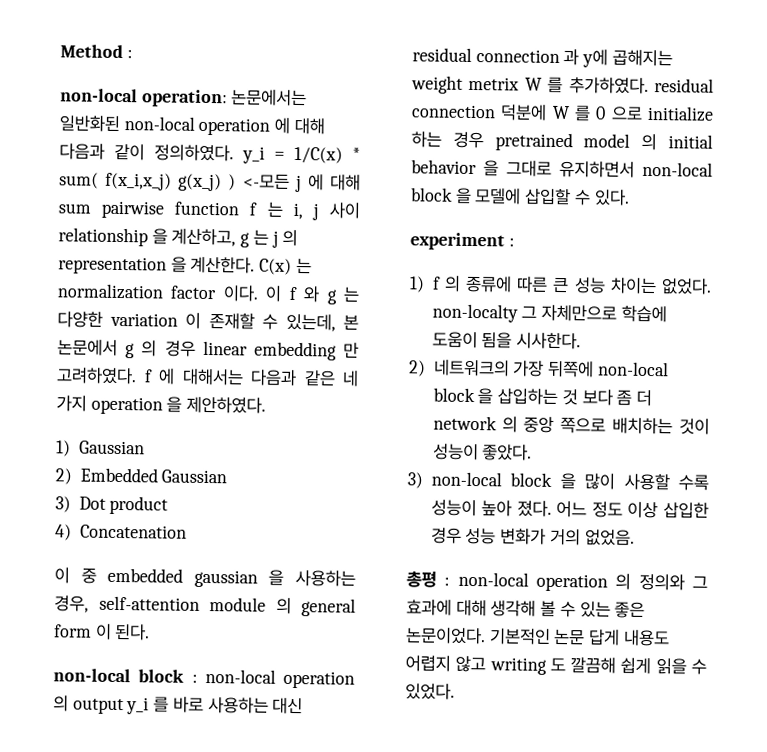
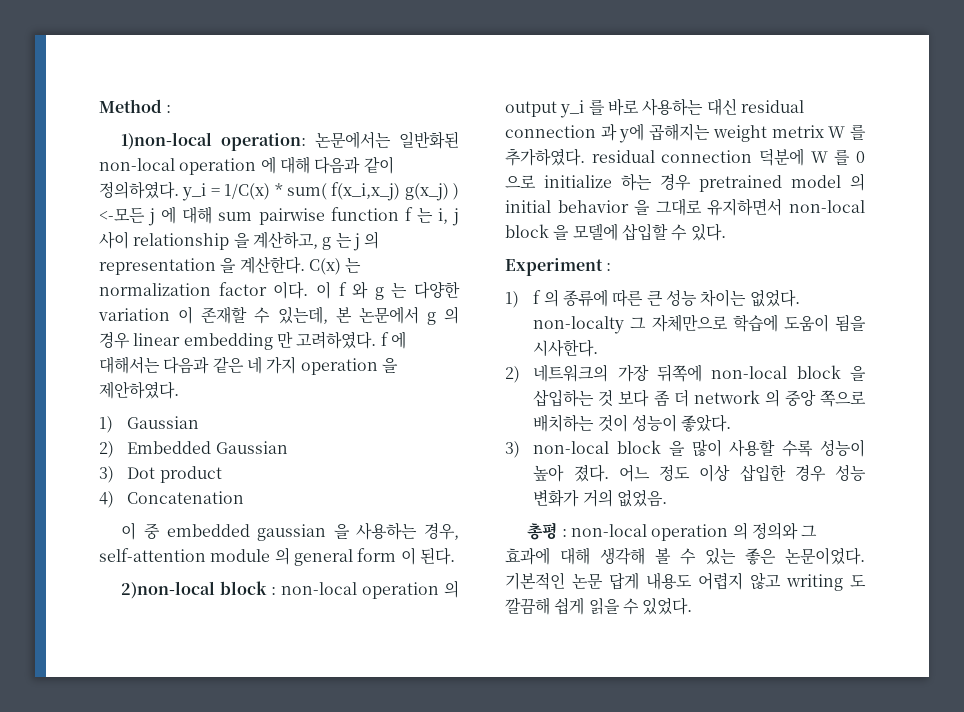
- non-local operation: 논문에서는 일반화된 non-local operation 에 대해 다음과 같이 정의하였다. y_i = 1/C(x) * sum( f(x_i,x_j) g(x_j) ) <-모든 j 에 대해 sum pairwise function f 는 i, j 사이 relationship 을 계산하고, g 는 j 의 representation 을 계산한다.
+ 1)non-local operation: 논문에서는 일반화된 non-local operation 에 대해 다음과 같이 정의하였다. y_i = 1/C(x) * sum( f(x_i,x_j) g(x_j) ) <-모든 j 에 대해 sum pairwise function f 는 i, j 사이 relationship 을 계산하고, g 는 j 의 representation 을 계산한다.
- non-local block : non-local operation 의 output y_i 를 바로 사용하는 대신 residual connection 과 y에 곱해지는 weight metrix W 를 추가하였다. residual connection 덕분에 W 를 0 으로 initialize 하는 경우 pretrained model 의 initial behavior 을 그대로 유지하면서 non-local block 을 모델에 삽입할 수 있다.
+ 2)non-local block : non-local operation 의 output y_i 를 바로 사용하는 대신 residual connection 과 y에 곱해지는 weight metrix W 를 추가하였다. residual connection 덕분에 W 를 0 으로 initialize 하는 경우 pretrained model 의 initial behavior 을 그대로 유지하면서 non-local block 을 모델에 삽입할 수 있다.
- experiment :
+ Experiment :

